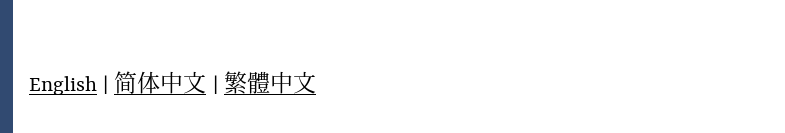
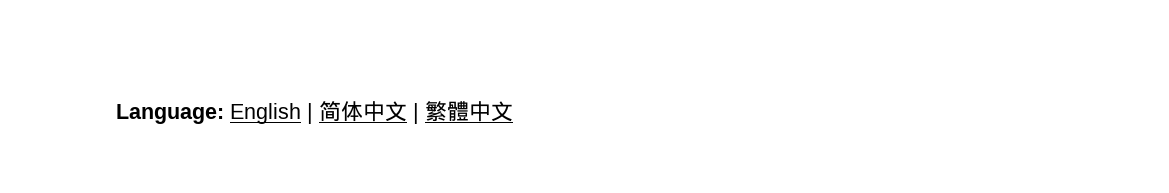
- English | 简体中文 | 繁體中文
+ Language: English | 简体中文 | 繁體中文

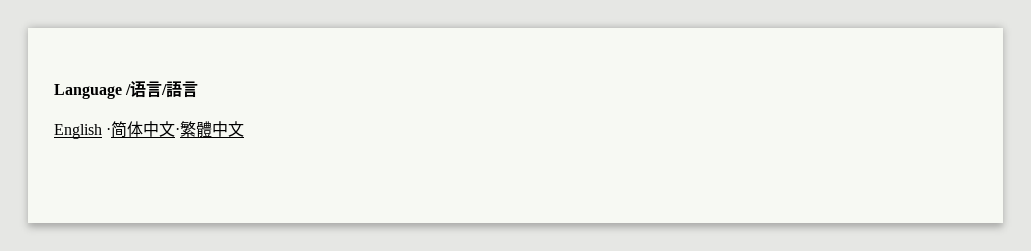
- Language: English | 简体中文 | 繁體中文
+ Language /语言/語言
+ English ·简体中文·繁體中文

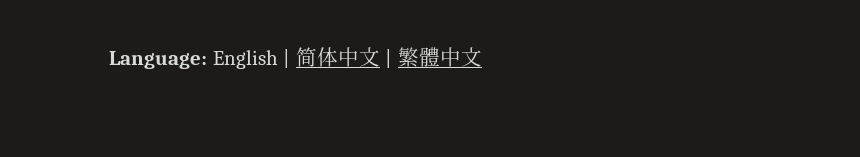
- Language /语言/語言
- English ·简体中文·繁體中文
+ Language: English | 简体中文 | 繁體中文

